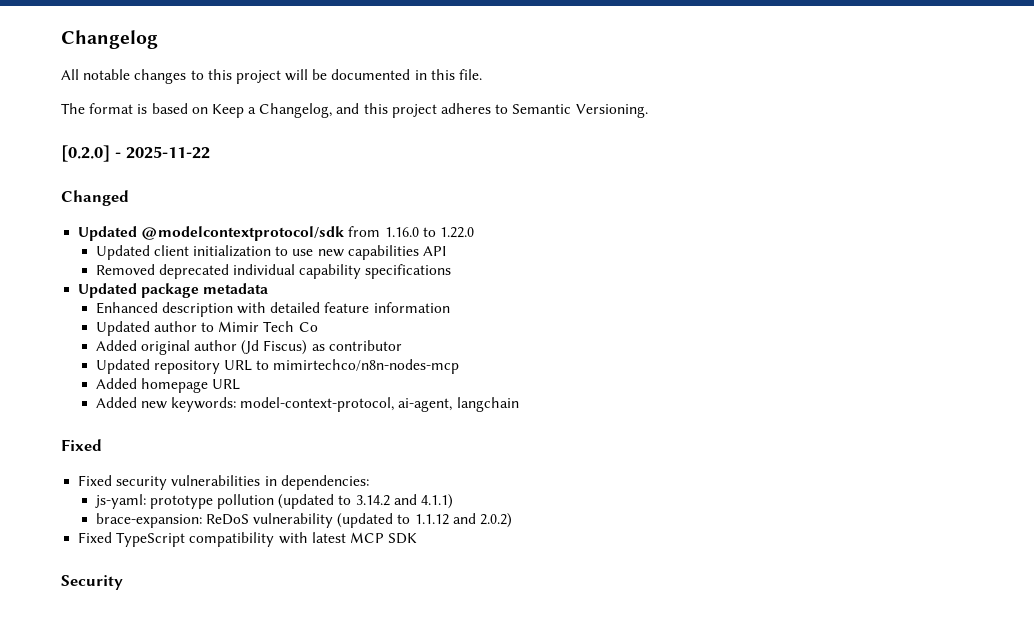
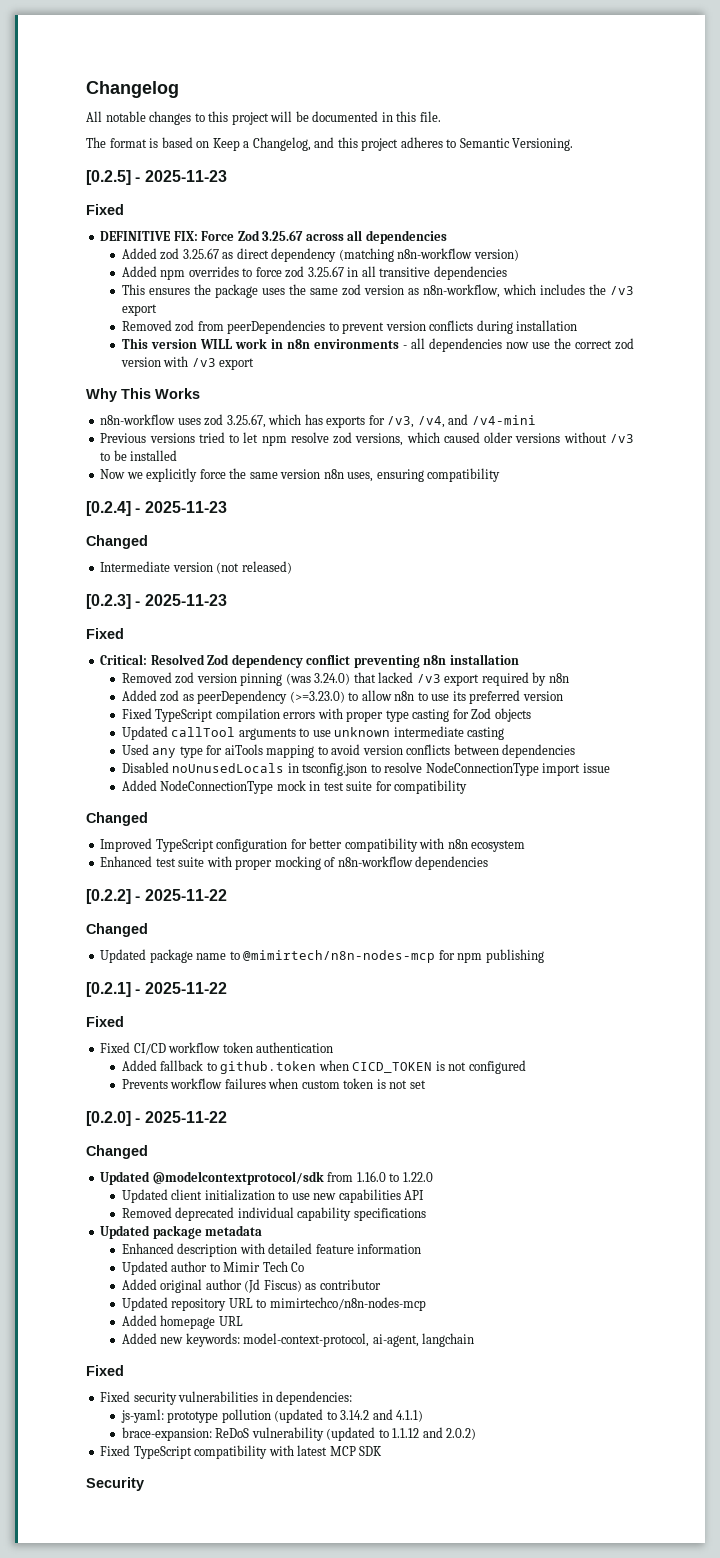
+ [0.2.5] - 2025-11-23
+ Fixed
+ DEFINITIVE FIX: Force Zod 3.25.67 across all dependencies
+ Added zod 3.25.67 as direct dependency (matching n8n-workflow version)
+ Added npm overrides to force zod 3.25.67 in all transitive dependencies
+ This ensures the package uses the same zod version as n8n-workflow, which includes the /v3 export
+ Removed zod from peerDependencies to prevent version conflicts during installation
+ This version WILL work in n8n environments - all dependencies now use the correct zod version with /v3 export
+ Why This Works
+ n8n-workflow uses zod 3.25.67, which has exports for /v3, /v4, and /v4-mini
+ Previous versions tried to let npm resolve zod versions, which caused older versions without /v3 to be installed
+ Now we explicitly force the same version n8n uses, ensuring compatibility
+ [0.2.4] - 2025-11-23
+ Changed
+ Intermediate version (not released)
+ [0.2.3] - 2025-11-23
+ Fixed
+ Critical: Resolved Zod dependency conflict preventing n8n installation
+ Removed zod version pinning (was 3.24.0) that lacked /v3 export required by n8n
+ Added zod as peerDependency (>=3.23.0) to allow n8n to use its preferred version
+ Fixed TypeScript compilation errors with proper type casting for Zod objects
+ Updated callTool arguments to use unknown intermediate casting
+ Used any type for aiTools mapping to avoid version conflicts between dependencies
+ Disabled noUnusedLocals in tsconfig.json to resolve NodeConnectionType import issue
+ Added NodeConnectionType mock in test suite for compatibility
+ Changed
+ Improved TypeScript configuration for better compatibility with n8n ecosystem
+ Enhanced test suite with proper mocking of n8n-workflow dependencies
+ [0.2.2] - 2025-11-22
+ Changed
+ Updated package name to @mimirtech/n8n-nodes-mcp for npm publishing
+ [0.2.1] - 2025-11-22
+ Fixed
+ Fixed CI/CD workflow token authentication
+ Added fallback to github.token when CICD_TOKEN is not configured
+ Prevents workflow failures when custom token is not set

